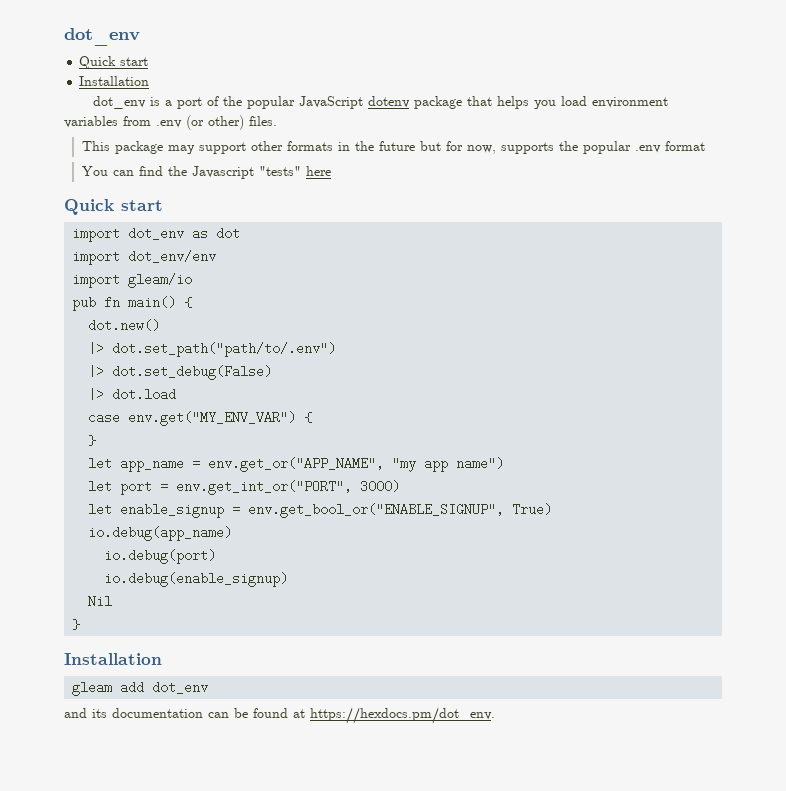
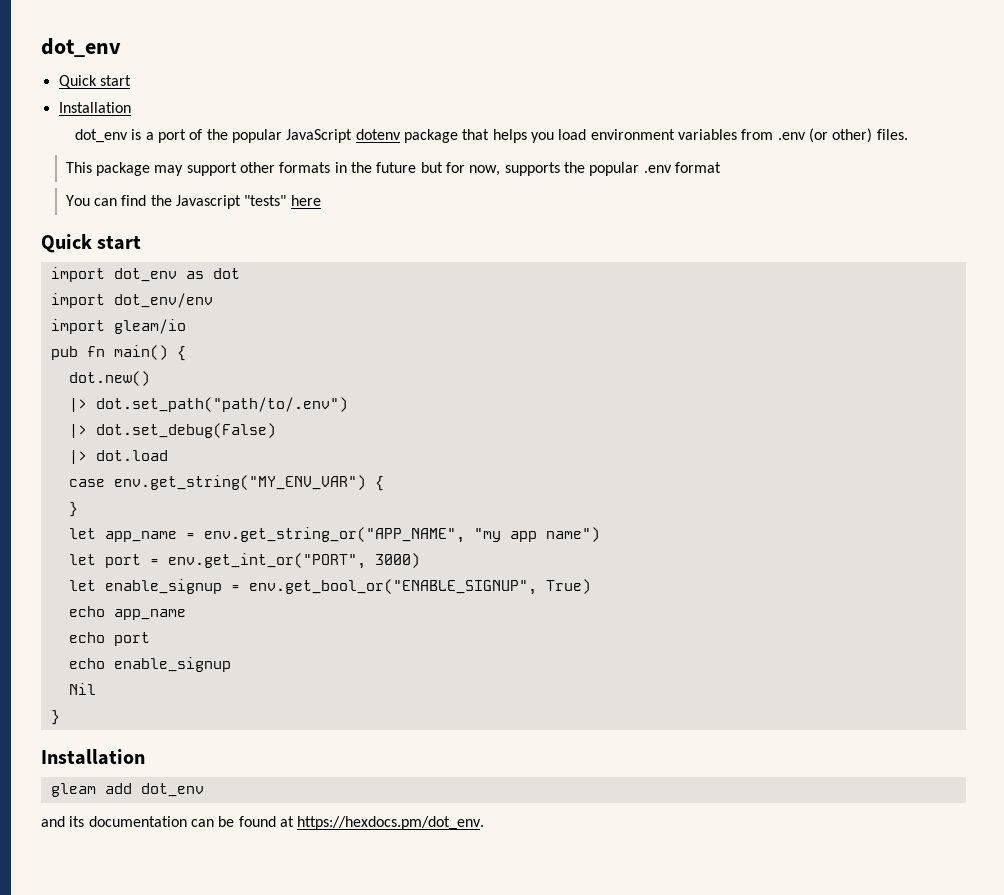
- case env.get("MY_ENV_VAR") {
+ case env.get_string("MY_ENV_VAR") {
- let app_name = env.get_or("APP_NAME", "my app name")
+ let app_name = env.get_string_or("APP_NAME", "my app name")
- io.debug(app_name)
- io.debug(port)
- io.debug(enable_signup)
+ echo app_name
+ echo port
+ echo enable_signup

